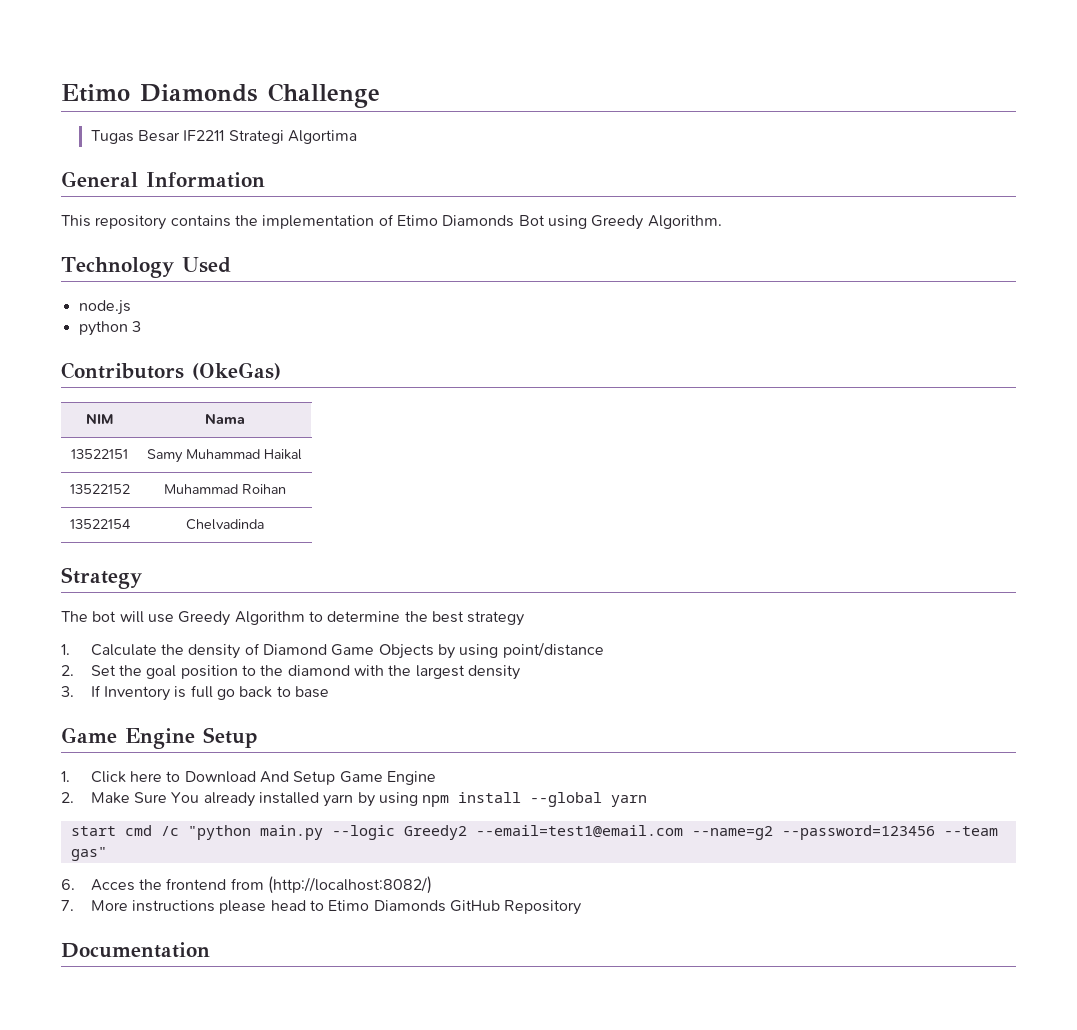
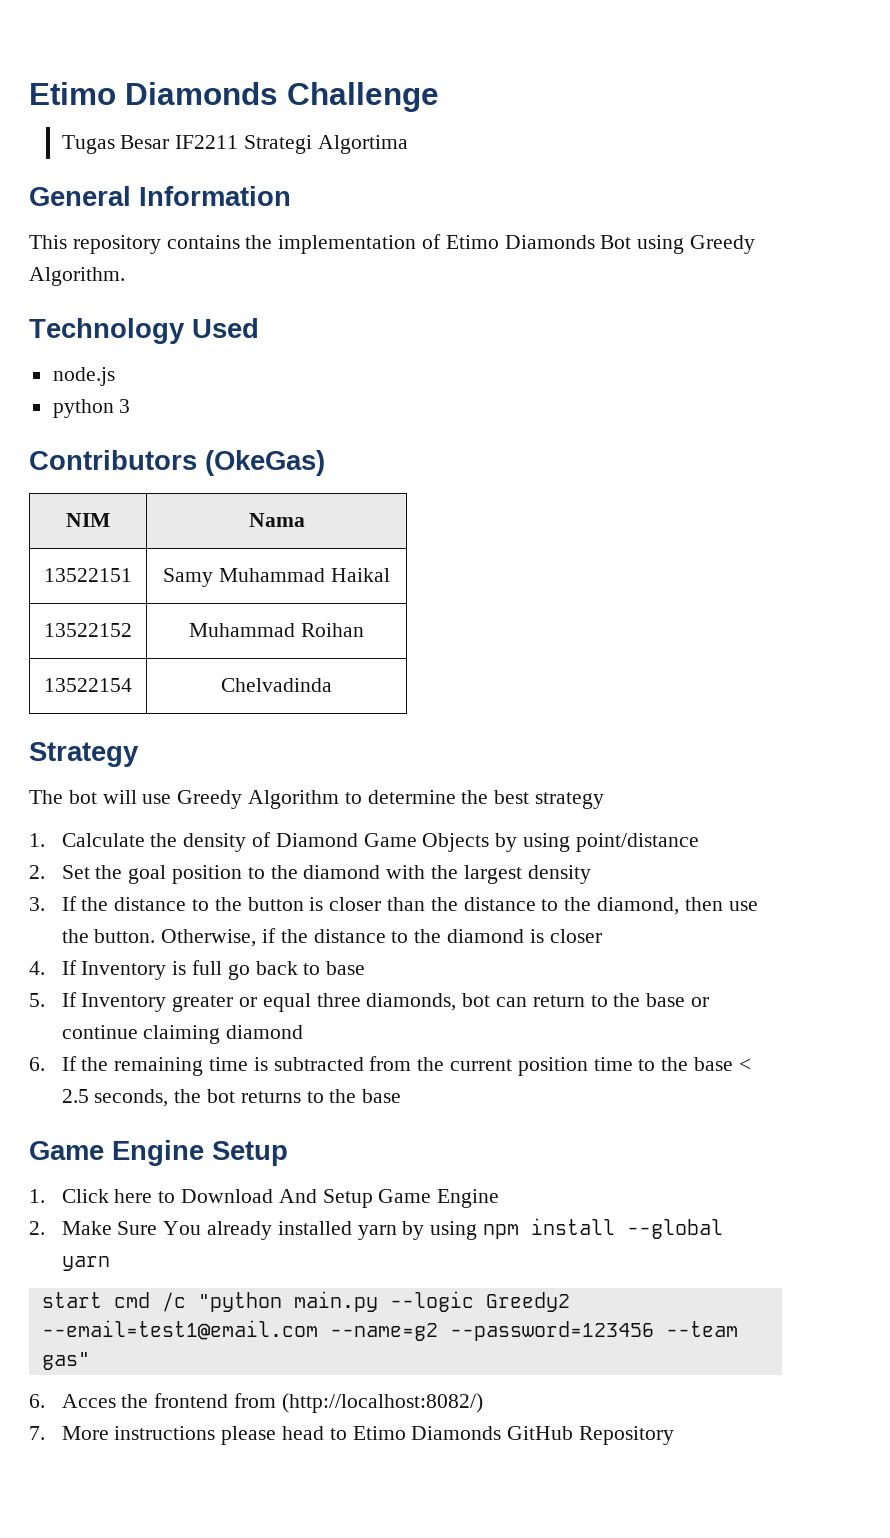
- 3. If Inventory is full go back to base
+ 3. If the distance to the button is closer than the distance to the diamond, then use the button. Otherwise, if the distance to the diamond is closer
+ 4. If Inventory is full go back to base
+ 5. If Inventory greater or equal three diamonds, bot can return to the base or continue claiming diamond
+ 6. If the remaining time is subtracted from the current position time to the base < 2.5 seconds, the bot returns to the base
- Documentation

